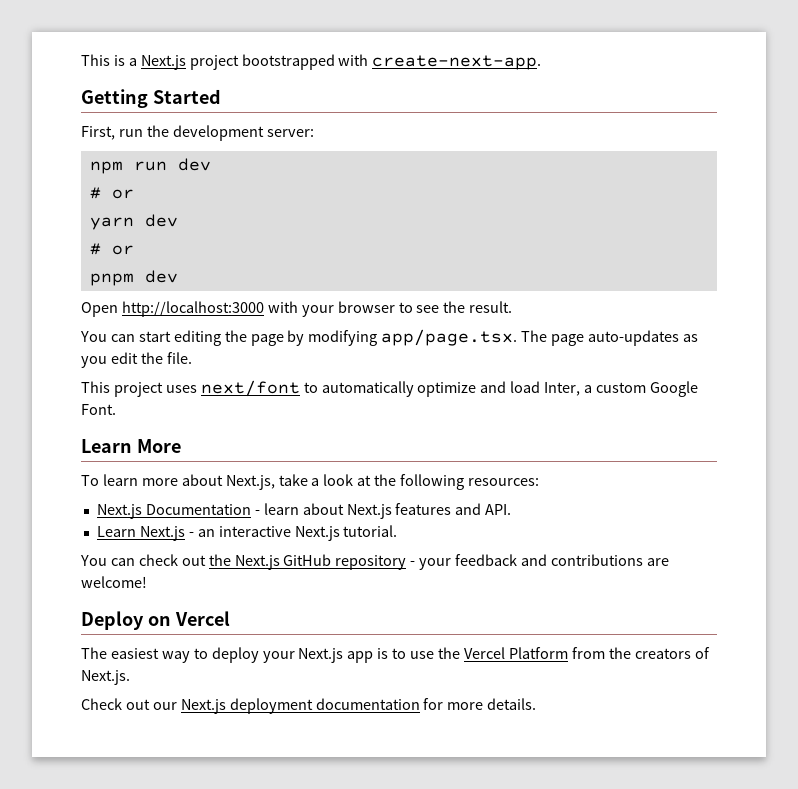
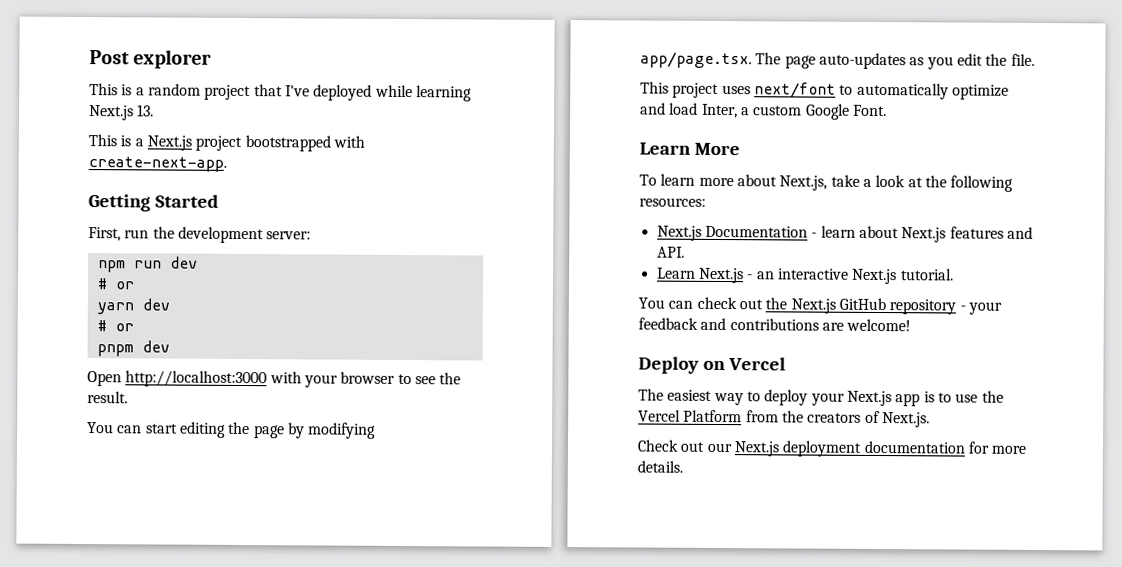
+ Post explorer
+ This is a random project that I've deployed while learning Next.js 13.

